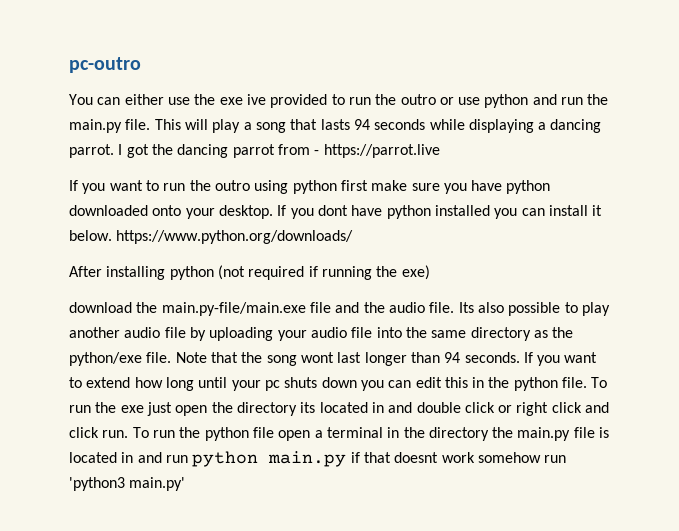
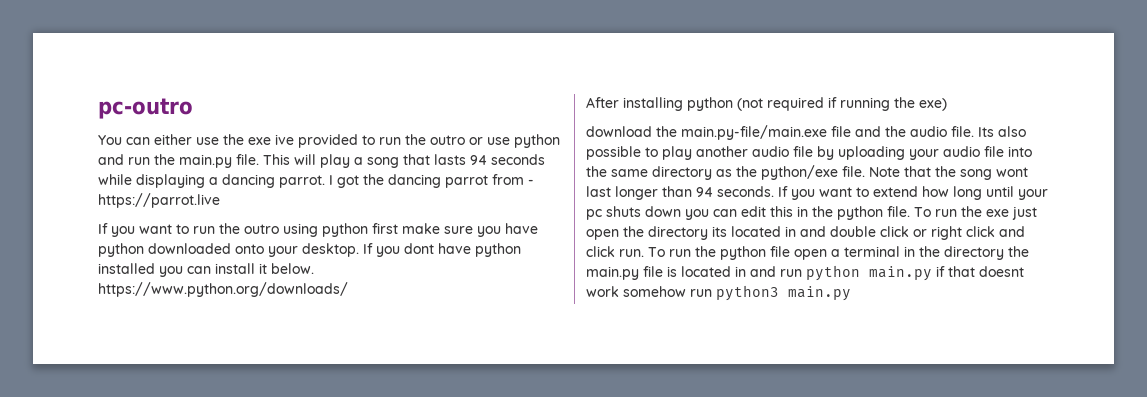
- To run the python file open a terminal in the directory the main.py file is located in and run python main.py if that doesnt work somehow run 'python3 main.py'
+ To run the python file open a terminal in the directory the main.py file is located in and run python main.py if that doesnt work somehow run python3 main.py

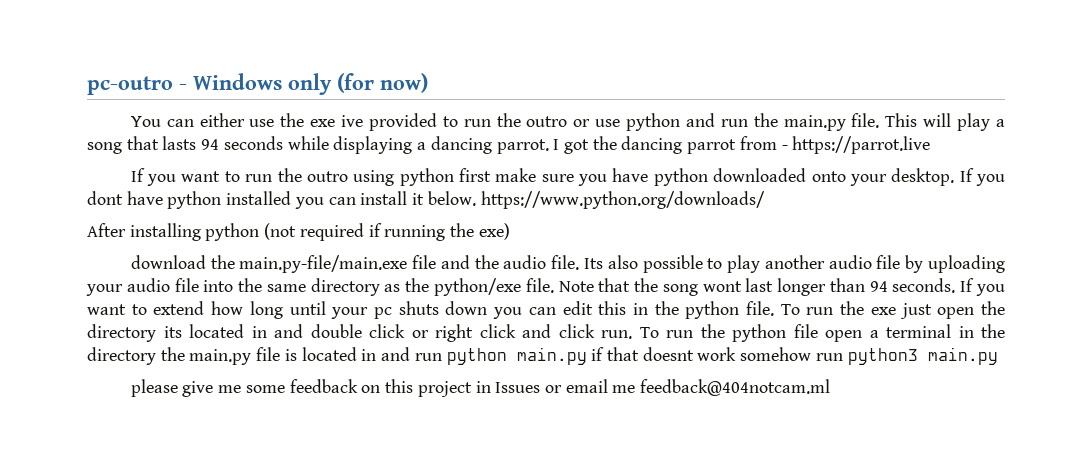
- pc-outro
+ pc-outro - Windows only (for now)
+ please give me some feedback on this project in Issues or email me feedback@404notcam.ml

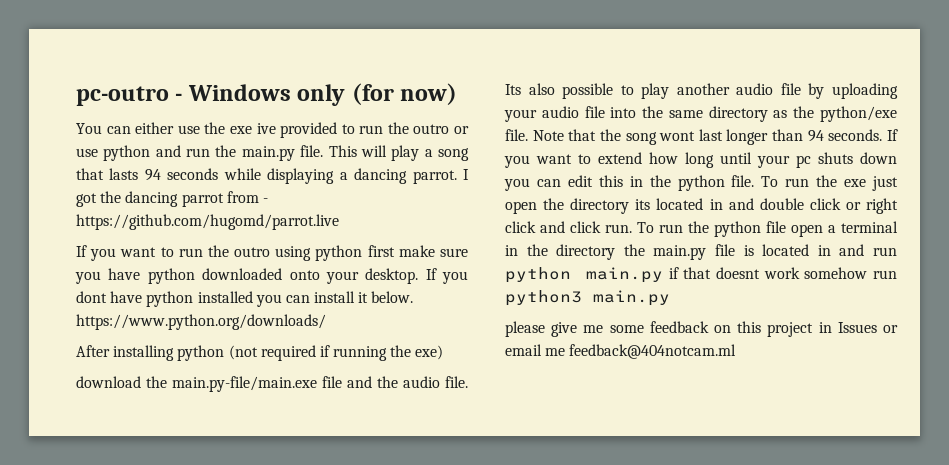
- I got the dancing parrot from - https://parrot.live
+ I got the dancing parrot from - https://github.com/hugomd/parrot.live

